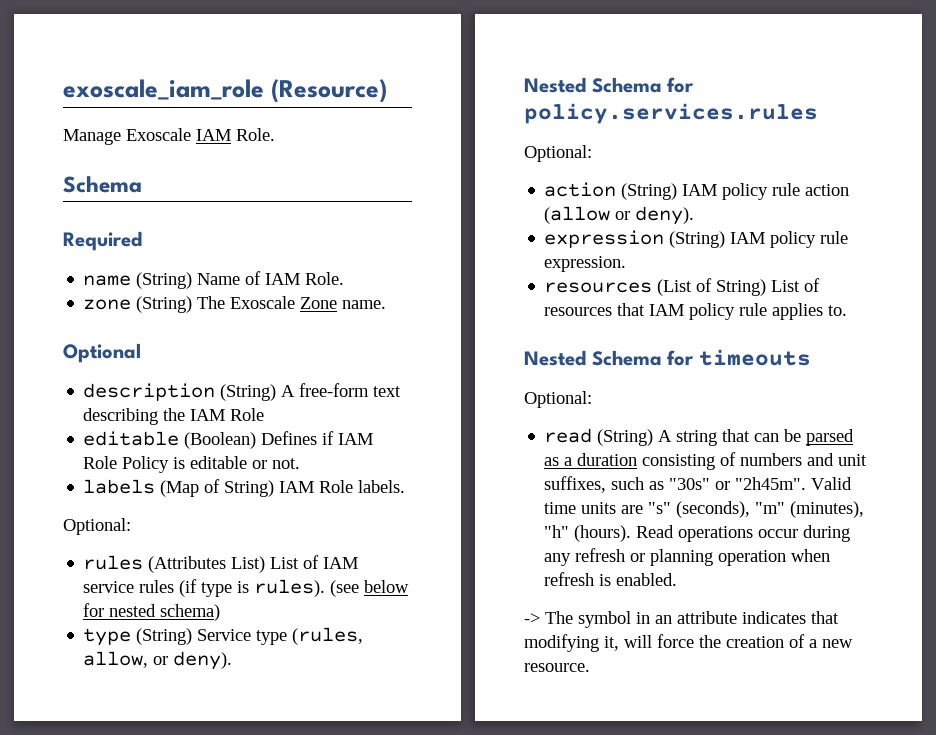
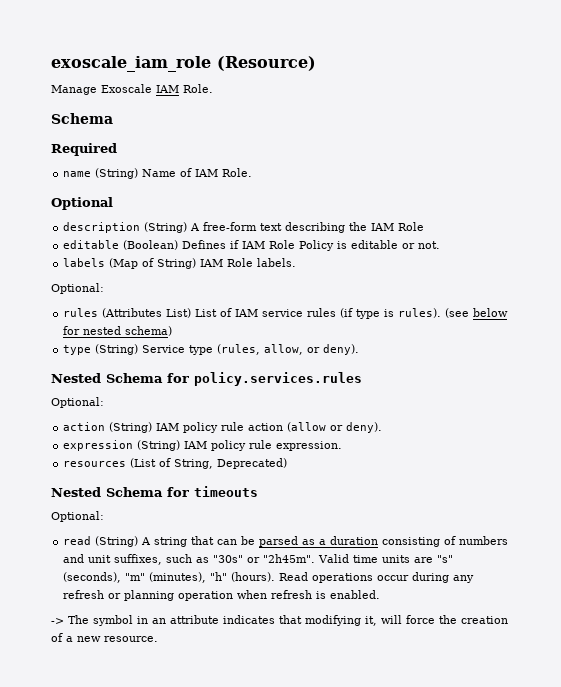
- zone (String) The Exoscale Zone name.
- resources (List of String) List of resources that IAM policy rule applies to.
+ resources (List of String, Deprecated)

